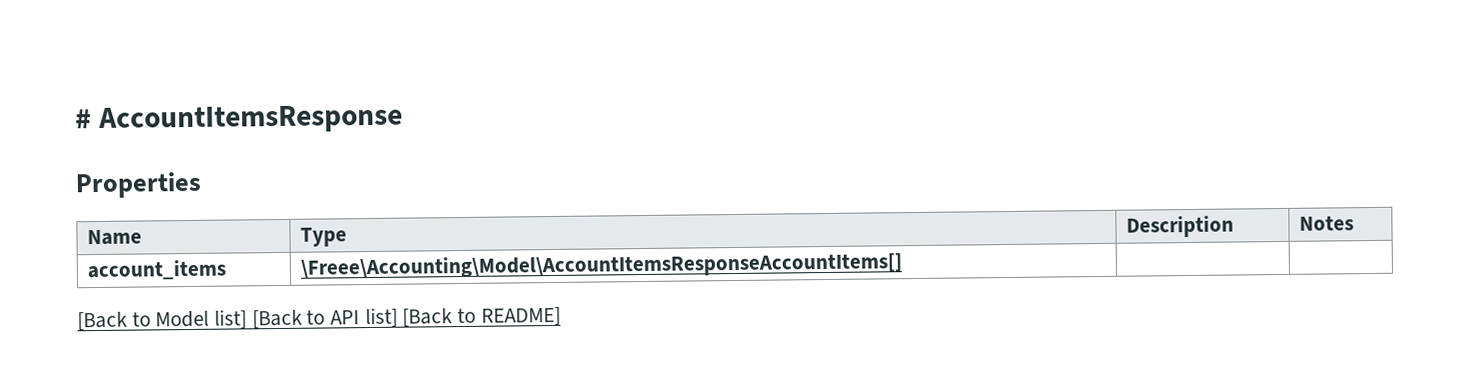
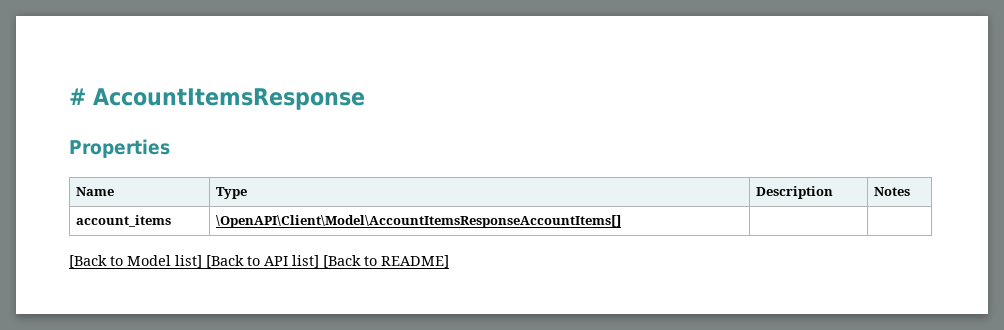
- account_items | \Freee\Accounting\Model\AccountItemsResponseAccountItems[] | |
+ account_items | \OpenAPI\Client\Model\AccountItemsResponseAccountItems[] | |

